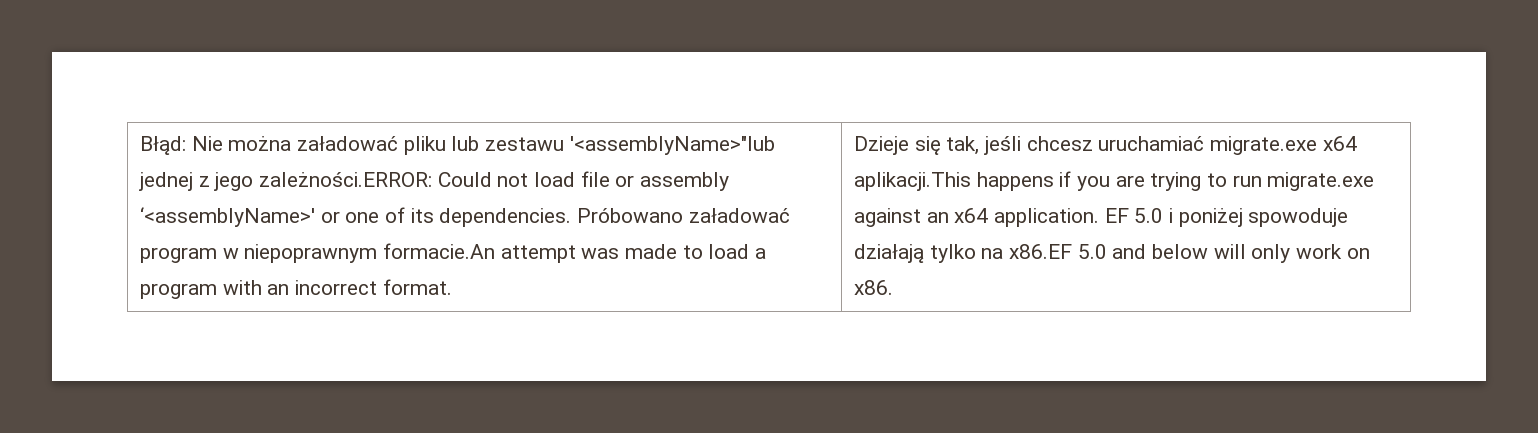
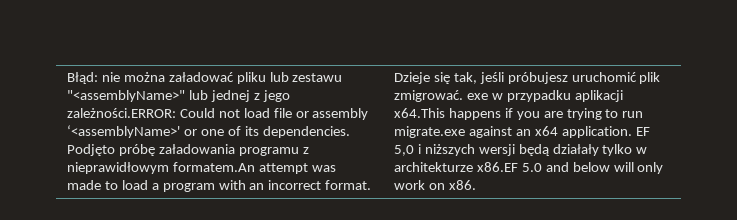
- Błąd: Nie można załadować pliku lub zestawu '<assemblyName>"lub jednej z jego zależności.ERROR: Could not load file or assembly ‘<assemblyName>' or one of its dependencies.
+ Błąd: nie można załadować pliku lub zestawu "<assemblyName>" lub jednej z jego zależności.ERROR: Could not load file or assembly ‘<assemblyName>' or one of its dependencies.
- Próbowano załadować program w niepoprawnym formacie.An attempt was made to load a program with an incorrect format.
+ Podjęto próbę załadowania programu z nieprawidłowym formatem.An attempt was made to load a program with an incorrect format.
- Dzieje się tak, jeśli chcesz uruchamiać migrate.exe x64 aplikacji.This happens if you are trying to run migrate.exe against an x64 application.
+ Dzieje się tak, jeśli próbujesz uruchomić plik zmigrować. exe w przypadku aplikacji x64.This happens if you are trying to run migrate.exe against an x64 application.
- EF 5.0 i poniżej spowoduje działają tylko na x86.EF 5.0 and below will only work on x86.
+ EF 5,0 i niższych wersji będą działały tylko w architekturze x86.EF 5.0 and below will only work on x86.

